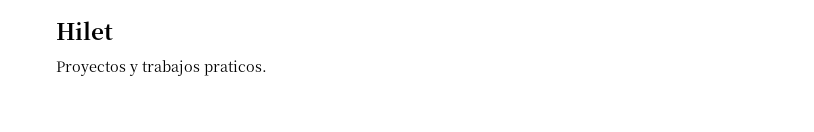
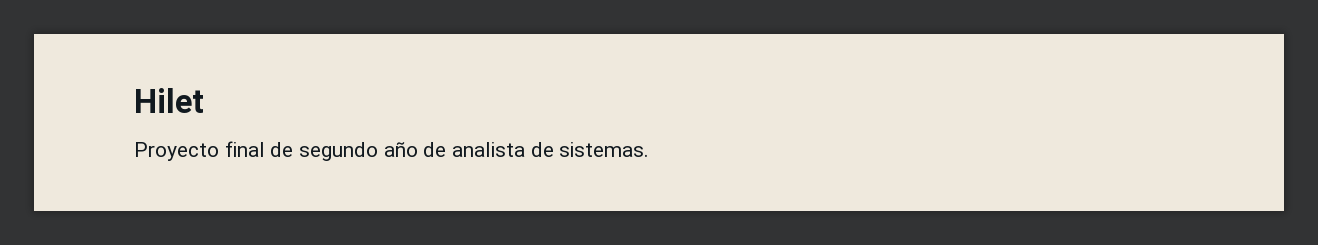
- Proyectos y trabajos praticos.
+ Proyecto final de segundo año de analista de sistemas.

